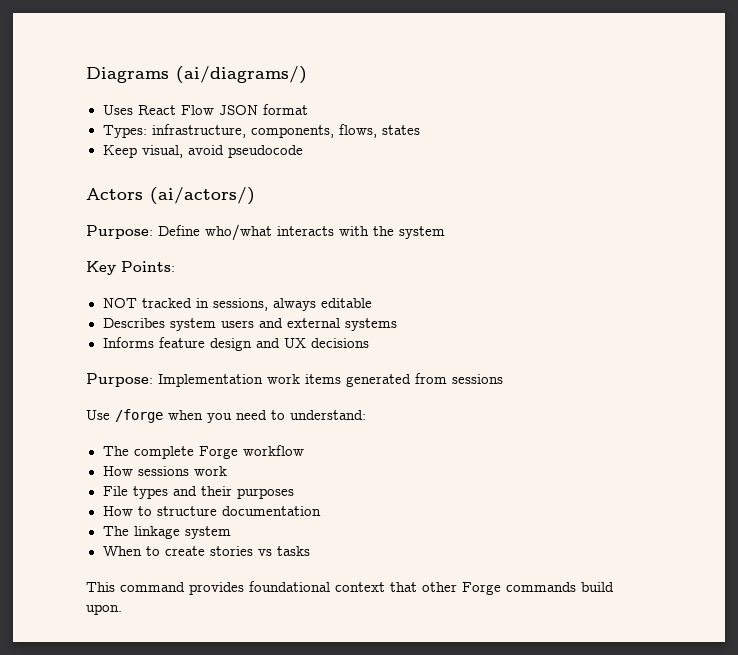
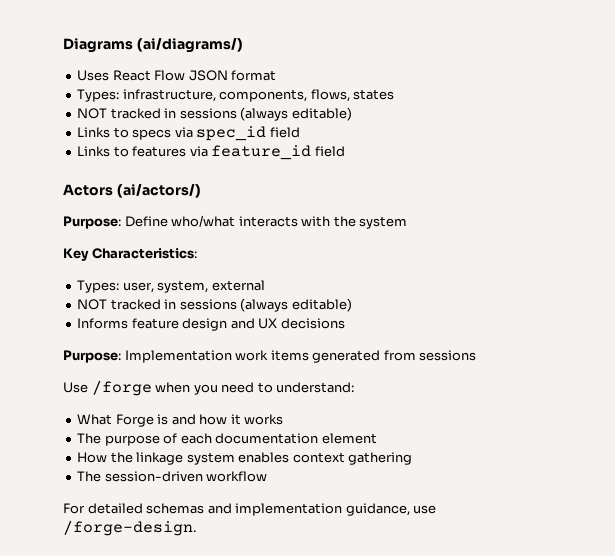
  Types: infrastructure, components, flows, states
- Keep visual, avoid pseudocode
+ NOT tracked in sessions (always editable)
+ Links to specs via spec_id field
+ Links to features via feature_id field
- Key Points:
- NOT tracked in sessions, always editable
- Describes system users and external systems
+ Key Characteristics:
+ Types: user, system, external
+ NOT tracked in sessions (always editable)
- The complete Forge workflow
- How sessions work
- File types and their purposes
- How to structure documentation
- The linkage system
- When to create stories vs tasks
- This command provides foundational context that other Forge commands build upon.
+ What Forge is and how it works
+ The purpose of each documentation element
+ How the linkage system enables context gathering
+ The session-driven workflow
+ For detailed schemas and implementation guidance, use /forge-design.

